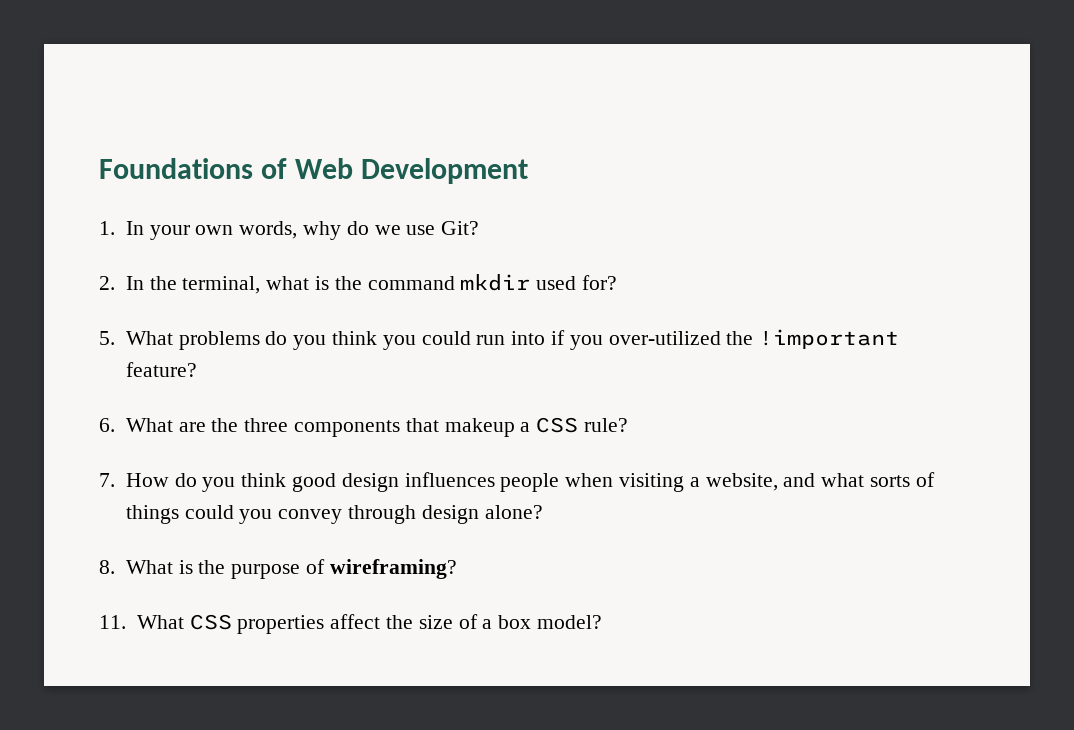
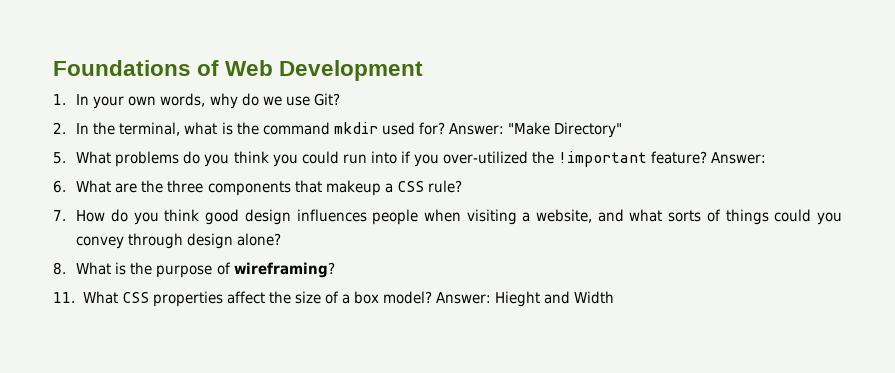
+ Answer: "Make Directory"
- 5. What problems do you think you could run into if you over-utilized the !important feature?
+ 5. What problems do you think you could run into if you over-utilized the !important feature? Answer:
+ Answer: Hieght and Width

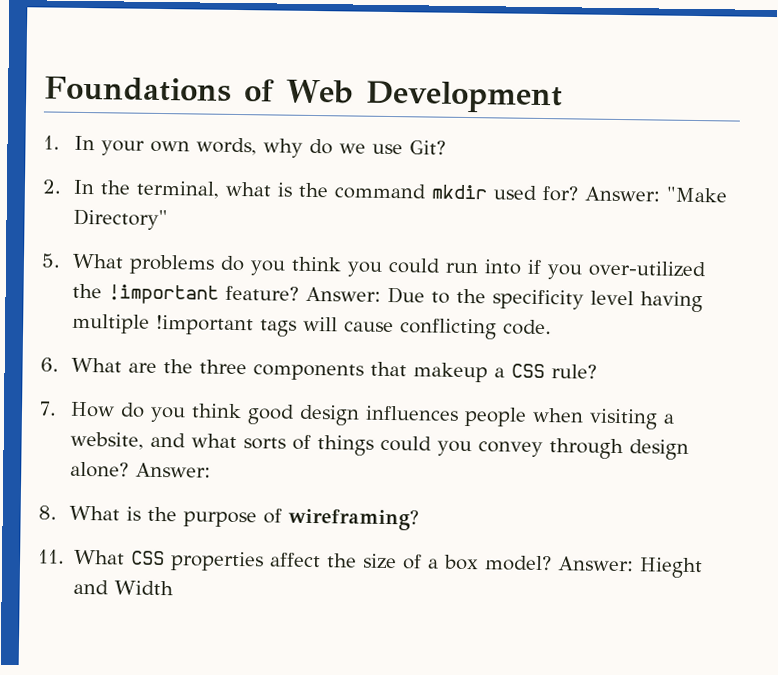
- 5. What problems do you think you could run into if you over-utilized the !important feature? Answer:
+ 5. What problems do you think you could run into if you over-utilized the !important feature? Answer: Due to the specificity level having multiple !important tags will cause conflicting code.
- 7. How do you think good design influences people when visiting a website, and what sorts of things could you convey through design alone?
+ 7. How do you think good design influences people when visiting a website, and what sorts of things could you convey through design alone? Answer:

